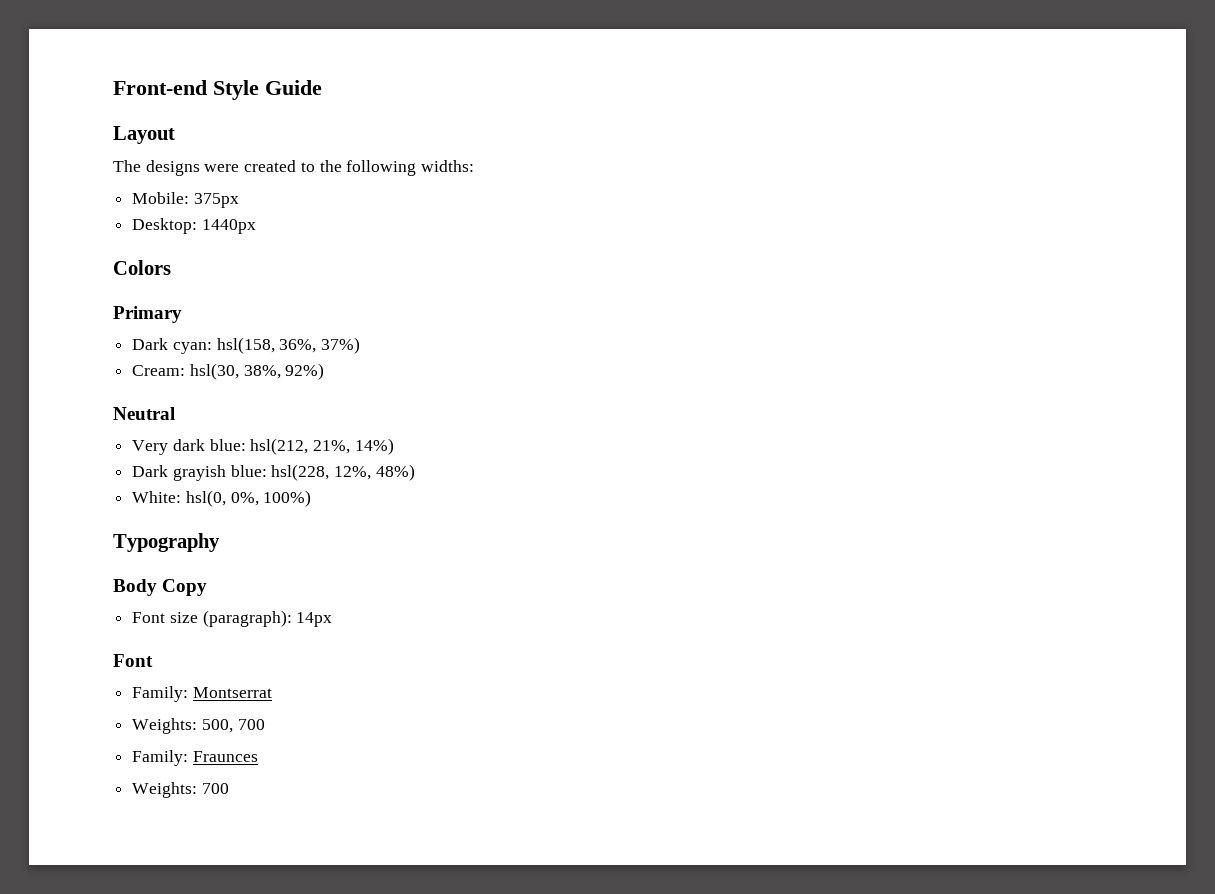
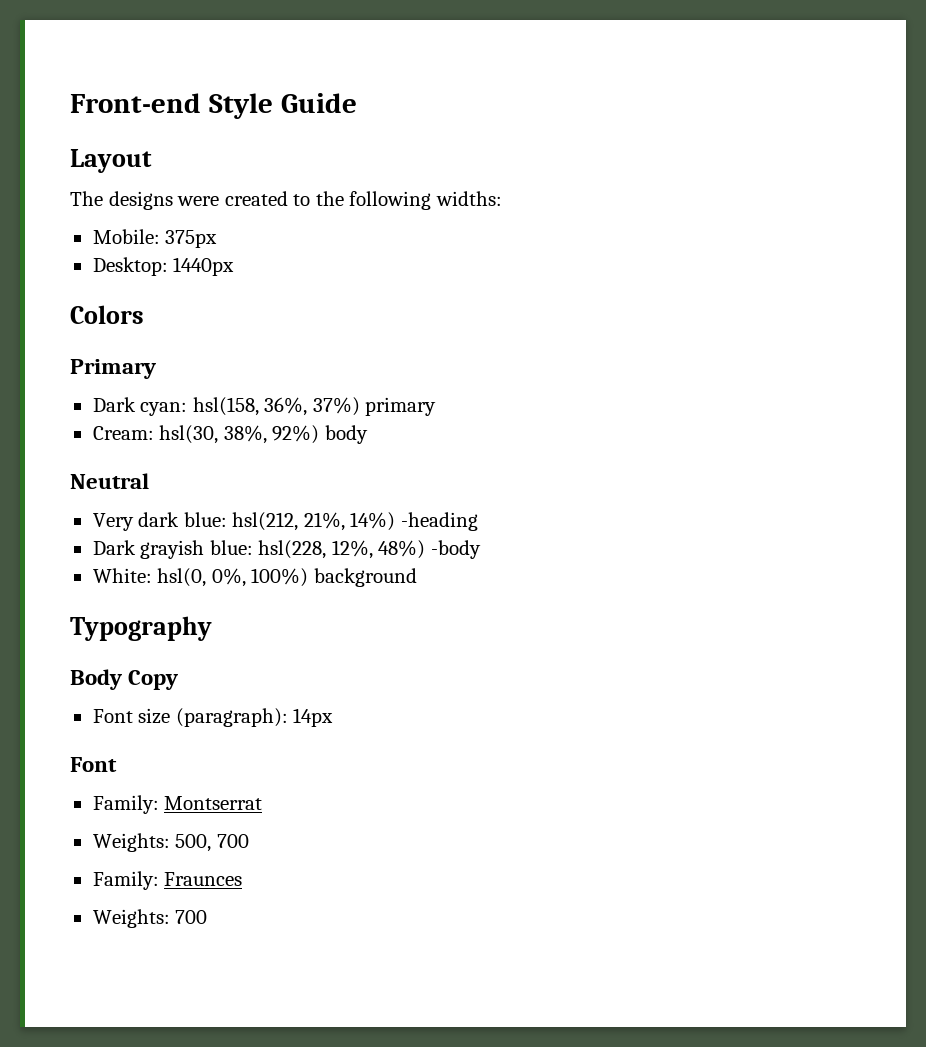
- Dark cyan: hsl(158, 36%, 37%)
+ Dark cyan: hsl(158, 36%, 37%) primary
- Cream: hsl(30, 38%, 92%)
+ Cream: hsl(30, 38%, 92%) body
- Very dark blue: hsl(212, 21%, 14%)
+ Very dark blue: hsl(212, 21%, 14%) -heading
- Dark grayish blue: hsl(228, 12%, 48%)
+ Dark grayish blue: hsl(228, 12%, 48%) -body
- White: hsl(0, 0%, 100%)
+ White: hsl(0, 0%, 100%) background

